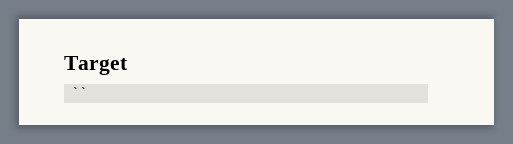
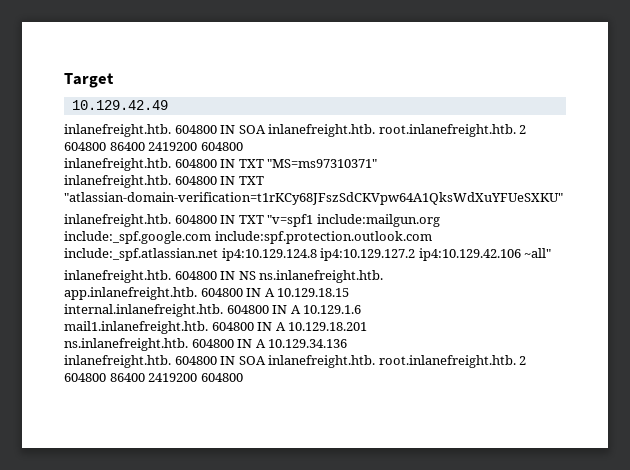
- ``
+ 10.129.42.49
+ inlanefreight.htb. 604800 IN SOA inlanefreight.htb. root.inlanefreight.htb. 2 604800 86400 2419200 604800
+ inlanefreight.htb. 604800 IN TXT "MS=ms97310371"
+ inlanefreight.htb. 604800 IN TXT "atlassian-domain-verification=t1rKCy68JFszSdCKVpw64A1QksWdXuYFUeSXKU"
+ inlanefreight.htb. 604800 IN TXT "v=spf1 include:mailgun.org include:_spf.google.com include:spf.protection.outlook.com include:_spf.atlassian.net ip4:10.129.124.8 ip4:10.129.127.2 ip4:10.129.42.106 ~all"
+ inlanefreight.htb. 604800 IN NS ns.inlanefreight.htb.
+ app.inlanefreight.htb. 604800 IN A 10.129.18.15
+ internal.inlanefreight.htb. 604800 IN A 10.129.1.6
+ mail1.inlanefreight.htb. 604800 IN A 10.129.18.201
+ ns.inlanefreight.htb. 604800 IN A 10.129.34.136
+ inlanefreight.htb. 604800 IN SOA inlanefreight.htb. root.inlanefreight.htb. 2 604800 86400 2419200 604800

